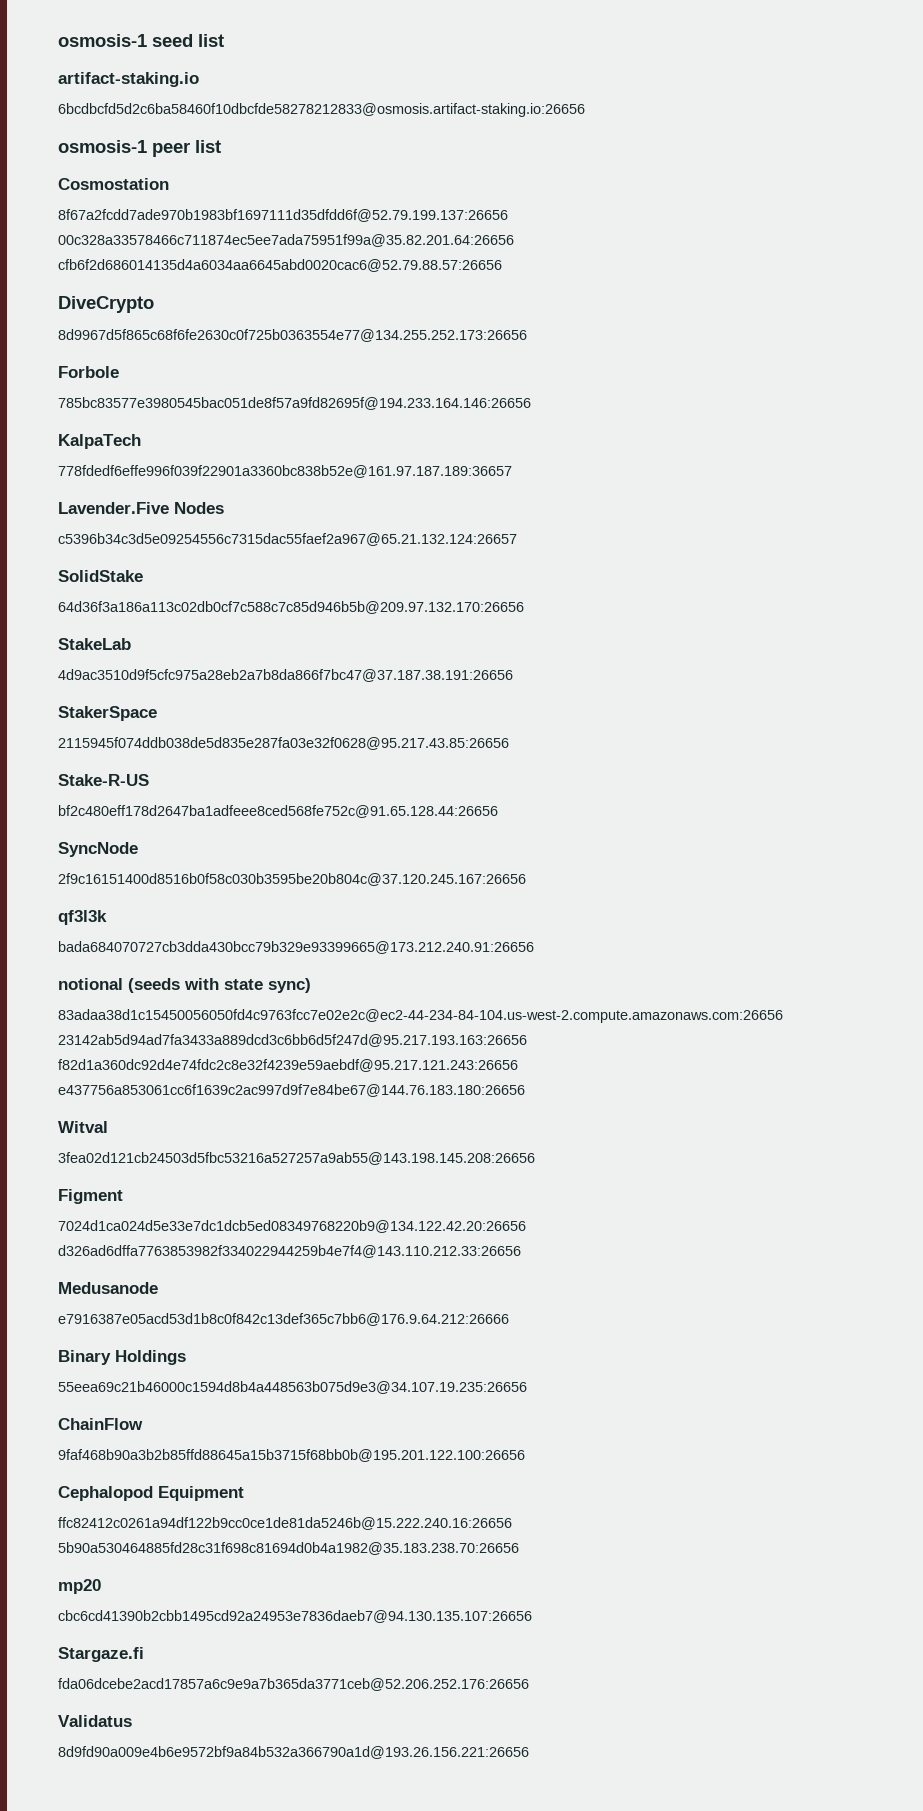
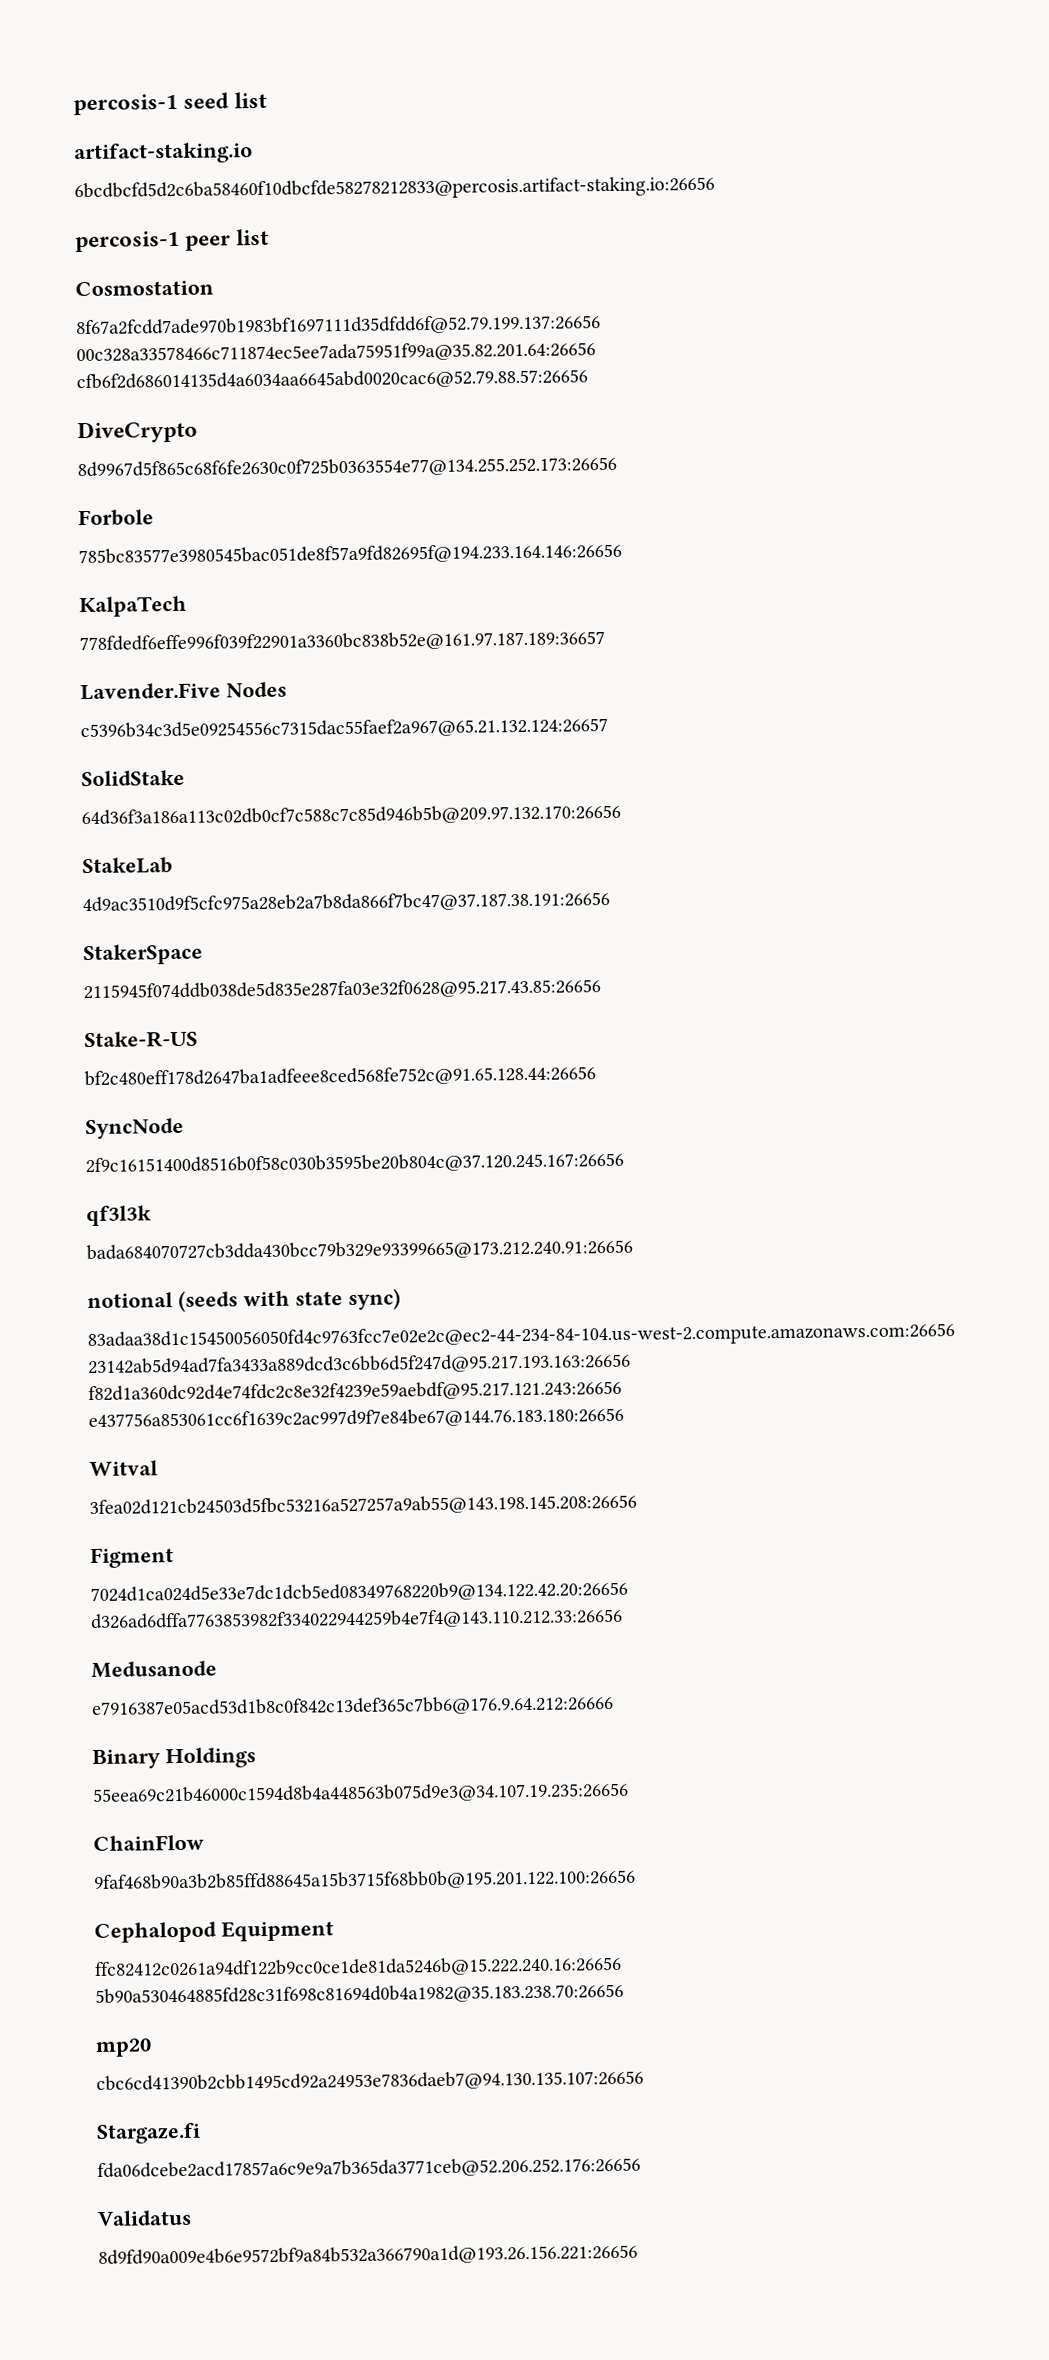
- osmosis-1 seed list
+ percosis-1 seed list
- 6bcdbcfd5d2c6ba58460f10dbcfde58278212833@osmosis.artifact-staking.io:26656
- osmosis-1 peer list
+ 6bcdbcfd5d2c6ba58460f10dbcfde58278212833@percosis.artifact-staking.io:26656
+ percosis-1 peer list

